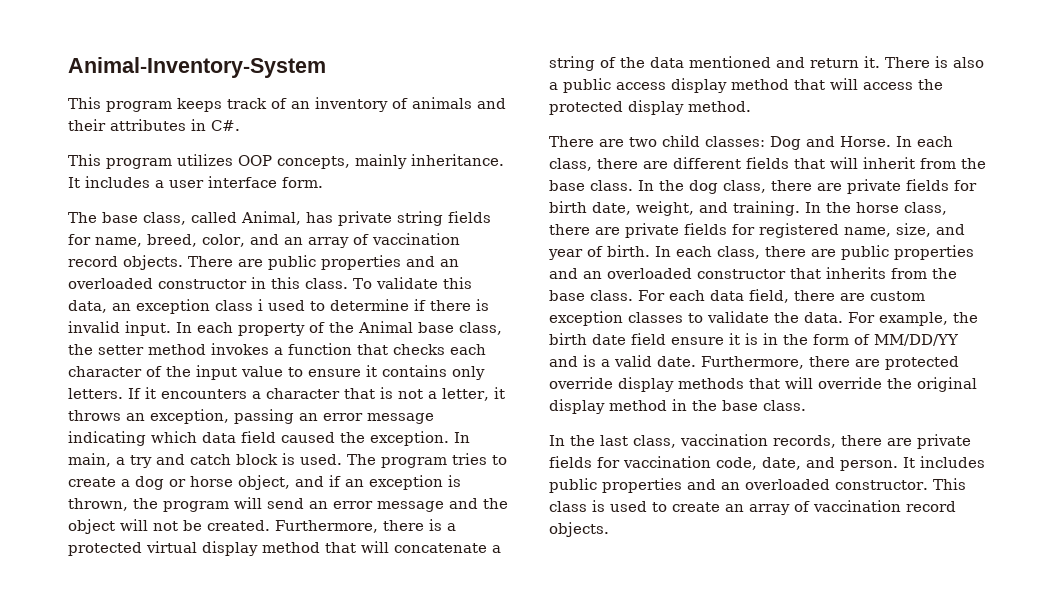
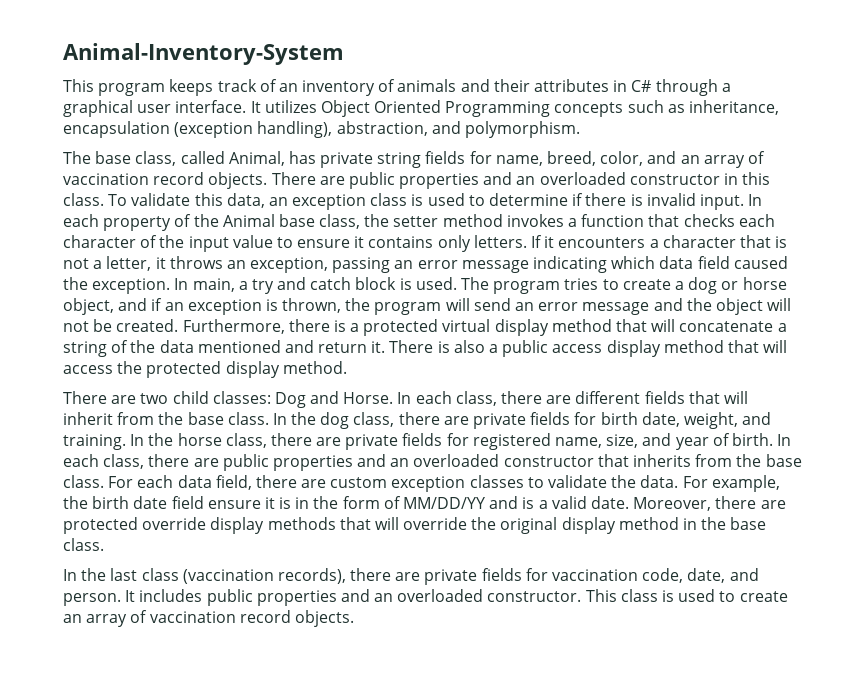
- This program keeps track of an inventory of animals and their attributes in C#.
- This program utilizes OOP concepts, mainly inheritance. It includes a user interface form.
+ This program keeps track of an inventory of animals and their attributes in C# through a graphical user interface. It utilizes Object Oriented Programming concepts such as inheritance, encapsulation (exception handling), abstraction, and polymorphism.
- To validate this data, an exception class i used to determine if there is invalid input.
+ To validate this data, an exception class is used to determine if there is invalid input.
- Furthermore, there are protected override display methods that will override the original display method in the base class.
+ Moreover, there are protected override display methods that will override the original display method in the base class.
- In the last class, vaccination records, there are private fields for vaccination code, date, and person.
+ In the last class (vaccination records), there are private fields for vaccination code, date, and person.

